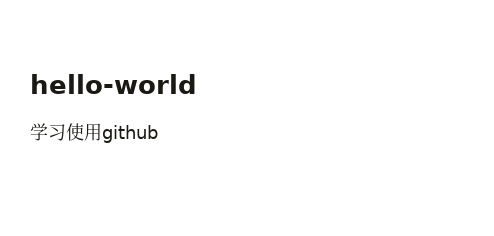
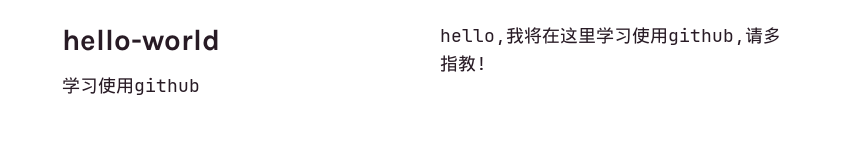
+ hello,我将在这里学习使用github,请多指教!

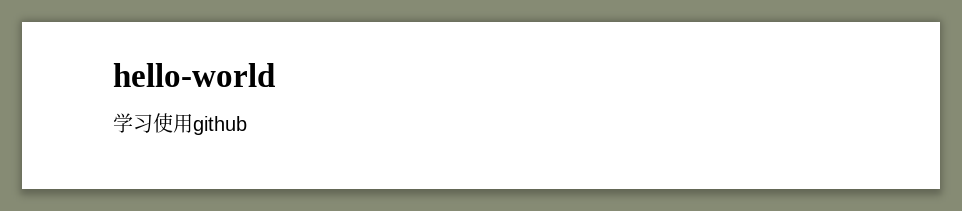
- hello,我将在这里学习使用github,请多指教!

